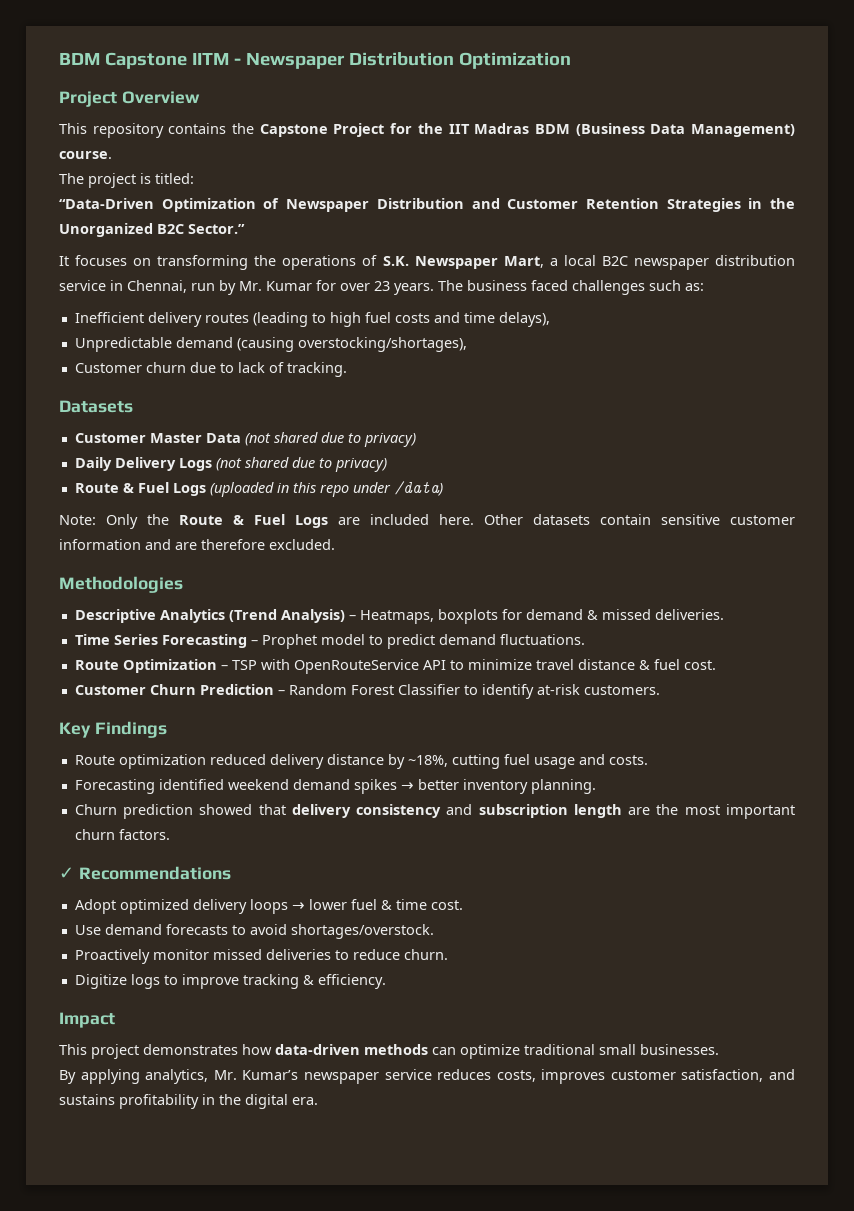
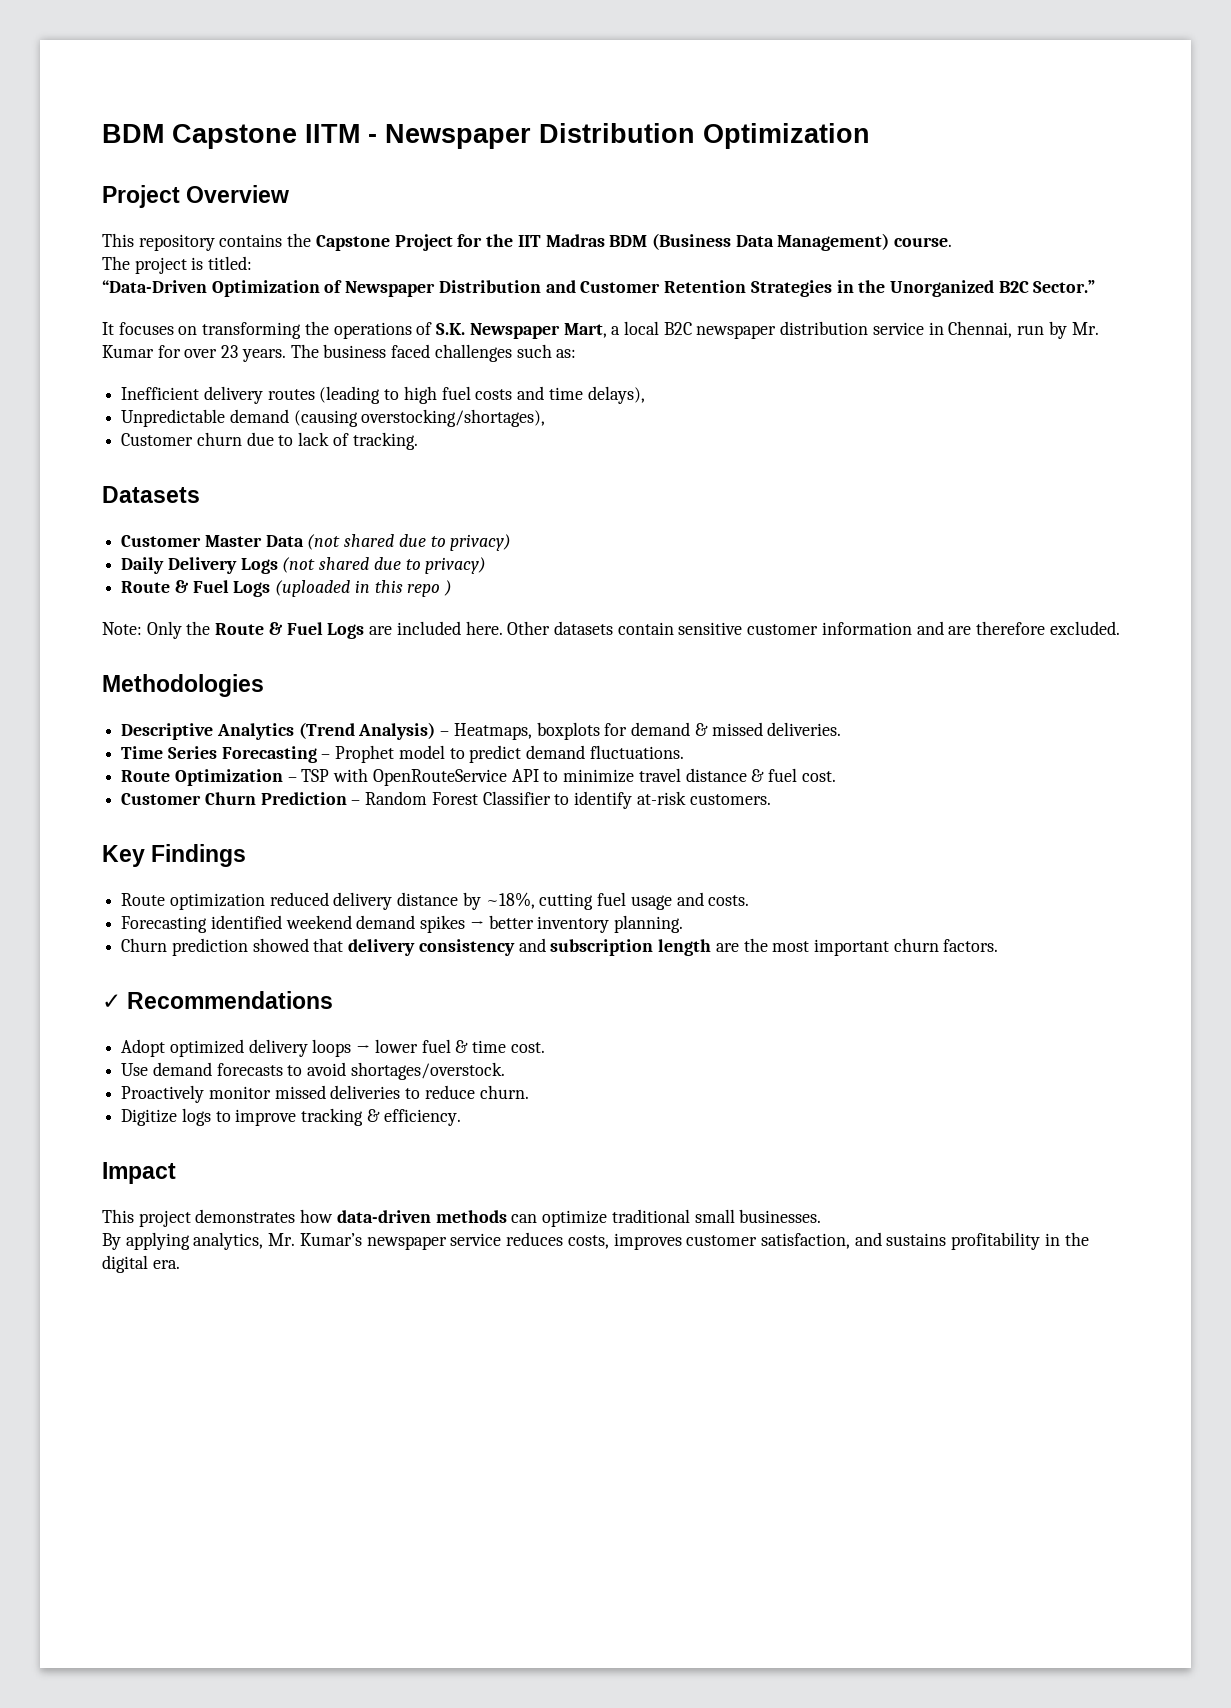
- Route & Fuel Logs (uploaded in this repo under /data)
+ Route & Fuel Logs (uploaded in this repo )

